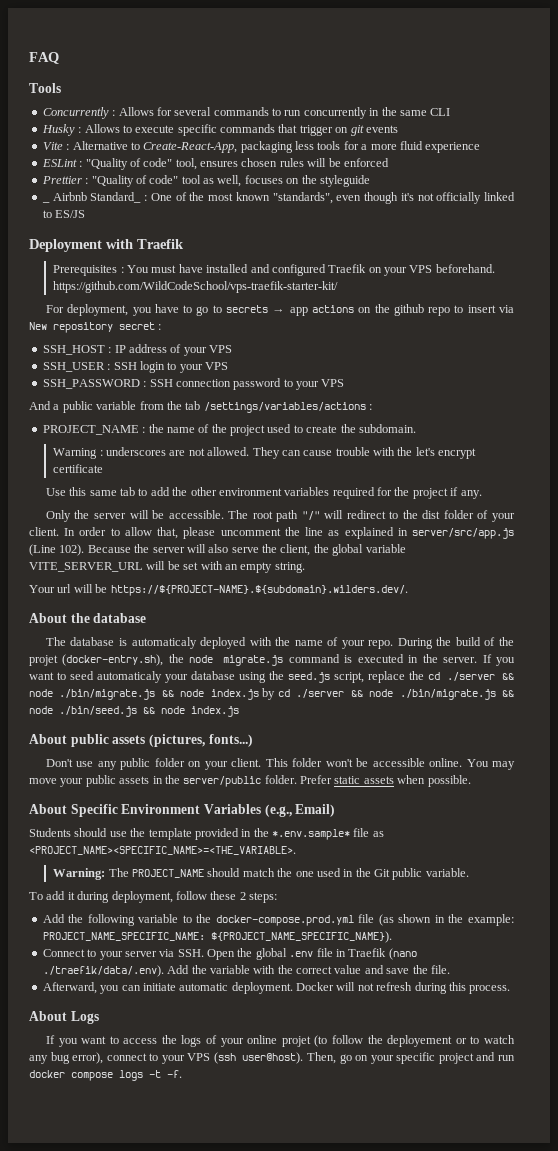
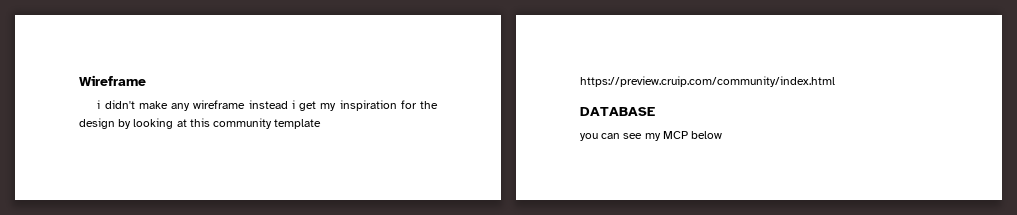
- FAQ
- Tools
- Concurrently : Allows for several commands to run concurrently in the same CLI
- Husky : Allows to execute specific commands that trigger on git events
- Vite : Alternative to Create-React-App, packaging less tools for a more fluid experience
- ESLint : "Quality of code" tool, ensures chosen rules will be enforced
- Prettier : "Quality of code" tool as well, focuses on the styleguide
- _ Airbnb Standard_ : One of the most known "standards", even though it's not officially linked to ES/JS
- Deployment with Traefik
- Prerequisites : You must have installed and configured Traefik on your VPS beforehand. https://github.com/WildCodeSchool/vps-traefik-starter-kit/
- For deployment, you have to go to secrets → app actions on the github repo to insert via New repository secret :
- SSH_HOST : IP address of your VPS
- SSH_USER : SSH login to your VPS
- SSH_PASSWORD : SSH connection password to your VPS
- And a public variable from the tab /settings/variables/actions :
- PROJECT_NAME : the name of the project used to create the subdomain.
- Warning : underscores are not allowed. They can cause trouble with the let's encrypt certificate
- Use this same tab to add the other environment variables required for the project if any.
- Only the server will be accessible. The root path "/" will redirect to the dist folder of your client. In order to allow that, please uncomment the line as explained in server/src/app.js (Line 102). Because the server will also serve the client, the global variable VITE_SERVER_URL will be set with an empty string.
- Your url will be https://${PROJECT-NAME}.${subdomain}.wilders.dev/.
- About the database
- The database is automaticaly deployed with the name of your repo. During the build of the projet (docker-entry.sh), the node migrate.js command is executed in the server. If you want to seed automaticaly your database using the seed.js script, replace the cd ./server && node ./bin/migrate.js && node index.js by cd ./server && node ./bin/migrate.js && node ./bin/seed.js && node index.js
- About public assets (pictures, fonts...)
- Don't use any public folder on your client. This folder won't be accessible online. You may move your public assets in the server/public folder. Prefer static assets when possible.
- About Specific Environment Variables (e.g., Email)
- Students should use the template provided in the *.env.sample* file as <PROJECT_NAME><SPECIFIC_NAME>=<THE_VARIABLE>.
- Warning: The PROJECT_NAME should match the one used in the Git public variable.
- To add it during deployment, follow these 2 steps:
- Add the following variable to the docker-compose.prod.yml file (as shown in the example: PROJECT_NAME_SPECIFIC_NAME: ${PROJECT_NAME_SPECIFIC_NAME}).
- Connect to your server via SSH. Open the global .env file in Traefik (nano ./traefik/data/.env). Add the variable with the correct value and save the file.
- Afterward, you can initiate automatic deployment. Docker will not refresh during this process.
- About Logs
- If you want to access the logs of your online projet (to follow the deployement or to watch any bug error), connect to your VPS (ssh user@host). Then, go on your specific project and run docker compose logs -t -f.
+ Wireframe
+ i didn't make any wireframe instead i get my inspiration for the design by looking at this community template https://preview.cruip.com/community/index.html
+ DATABASE
+ you can see my MCP below

